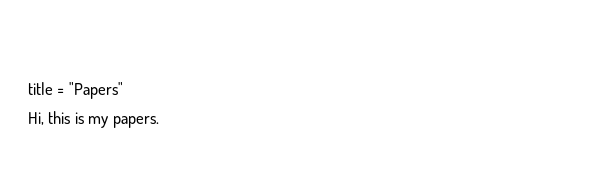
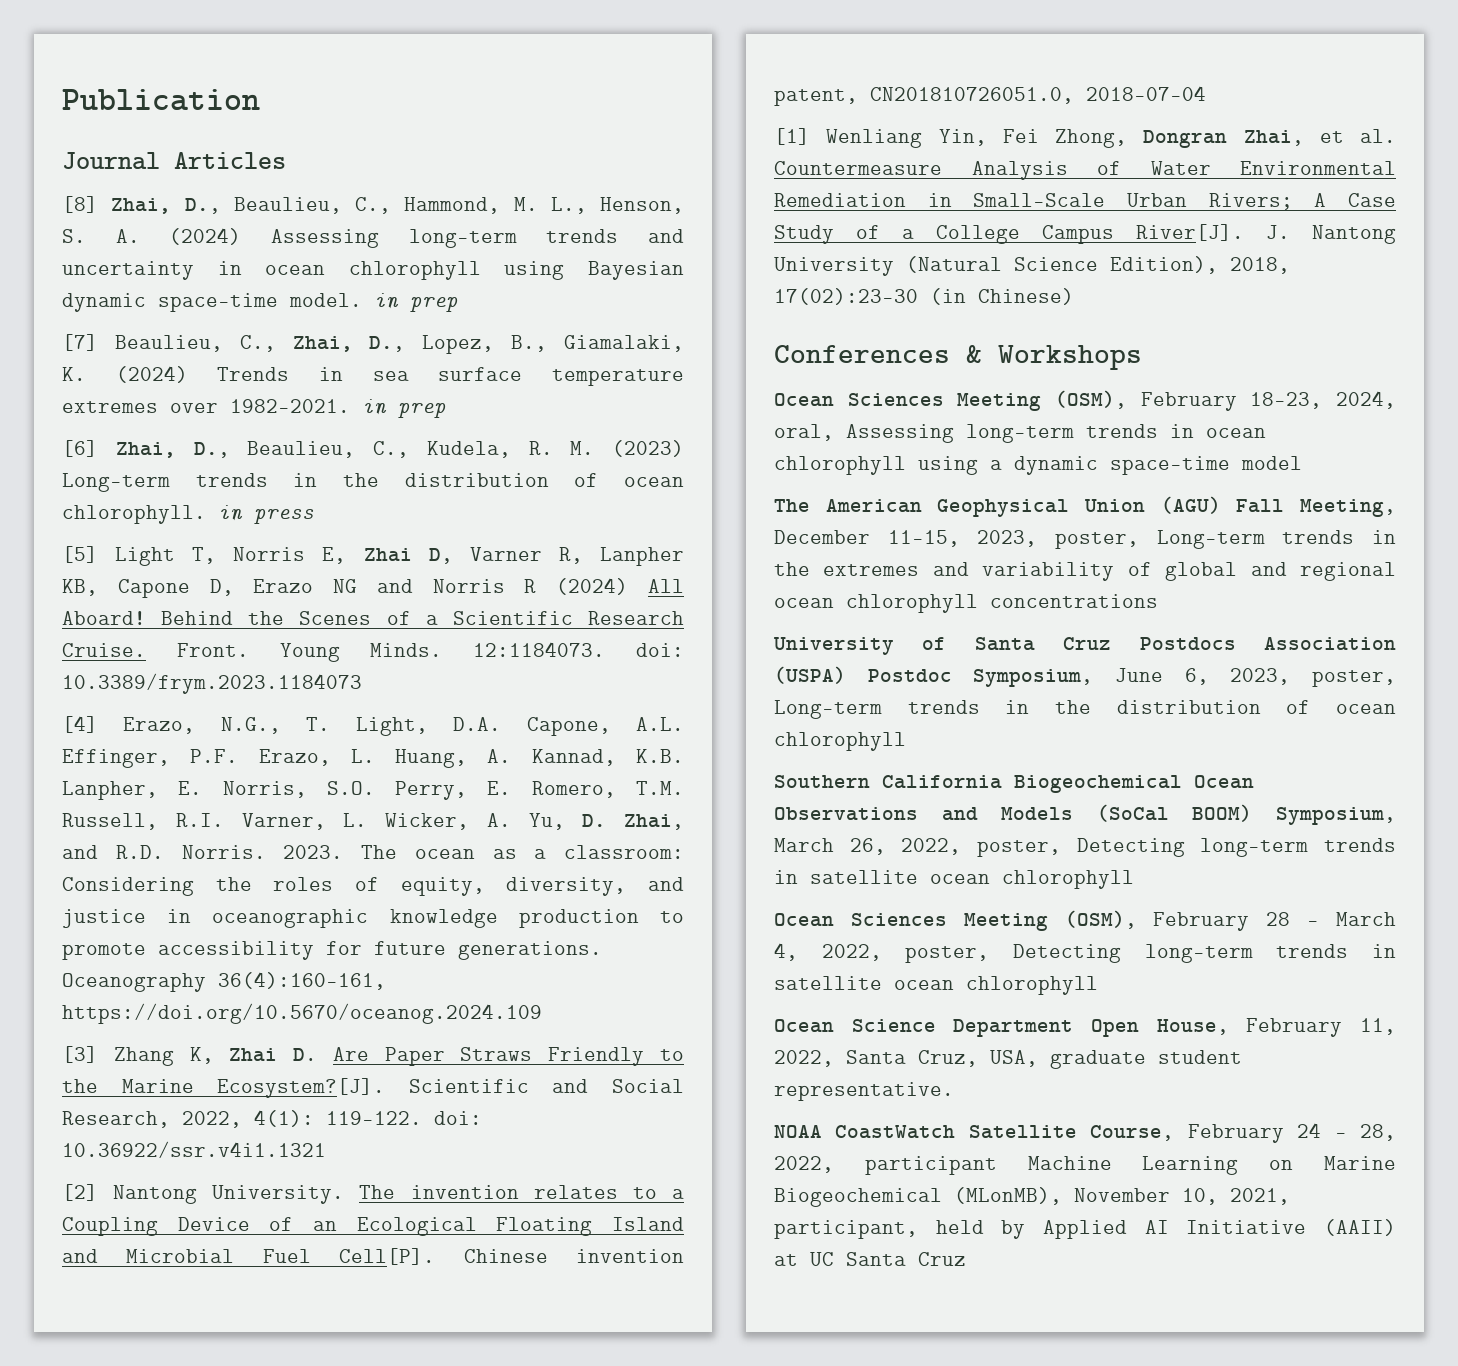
- title = "Papers"
- Hi, this is my papers.
+ Publication
+ Journal Articles
+ [8] Zhai, D., Beaulieu, C., Hammond, M. L., Henson, S. A. (2024) Assessing long-term trends and uncertainty in ocean chlorophyll using Bayesian dynamic space-time model. in prep
+ [7] Beaulieu, C., Zhai, D., Lopez, B., Giamalaki, K. (2024) Trends in sea surface temperature extremes over 1982-2021. in prep
+ [6] Zhai, D., Beaulieu, C., Kudela, R. M. (2023) Long-term trends in the distribution of ocean chlorophyll. in press
+ [5] Light T, Norris E, Zhai D, Varner R, Lanpher KB, Capone D, Erazo NG and Norris R (2024) All Aboard! Behind the Scenes of a Scientific Research Cruise. Front. Young Minds. 12:1184073. doi: 10.3389/frym.2023.1184073
+ [4] Erazo, N.G., T. Light, D.A. Capone, A.L. Effinger, P.F. Erazo, L. Huang, A. Kannad, K.B. Lanpher, E. Norris, S.O. Perry, E. Romero, T.M. Russell, R.I. Varner, L. Wicker, A. Yu, D. Zhai, and R.D. Norris. 2023. The ocean as a classroom: Considering the roles of equity, diversity, and justice in oceanographic knowledge production to promote accessibility for future generations. Oceanography 36(4):160–161, https://doi.org/10.5670/oceanog.2024.109
+ [3] Zhang K, Zhai D. Are Paper Straws Friendly to the Marine Ecosystem?[J]. Scientific and Social Research, 2022, 4(1): 119-122. doi: 10.36922/ssr.v4i1.1321
+ [2] Nantong University. The invention relates to a Coupling Device of an Ecological Floating Island and Microbial Fuel Cell[P]. Chinese invention patent, CN201810726051.0, 2018-07-04
+ [1] Wenliang Yin, Fei Zhong, Dongran Zhai, et al. Countermeasure Analysis of Water Environmental Remediation in Small-Scale Urban Rivers; A Case Study of a College Campus River[J]. J. Nantong University (Natural Science Edition), 2018, 17(02):23-30 (in Chinese)
+ Conferences & Workshops
+ Ocean Sciences Meeting (OSM), February 18-23, 2024, oral, Assessing long-term trends in ocean chlorophyll using a dynamic space-time model
+ The American Geophysical Union (AGU) Fall Meeting, December 11-15, 2023, poster, Long-term trends in the extremes and variability of global and regional ocean chlorophyll concentrations
+ University of Santa Cruz Postdocs Association (USPA) Postdoc Symposium, June 6, 2023, poster, Long-term trends in the distribution of ocean chlorophyll
+ Southern California Biogeochemical Ocean Observations and Models (SoCal BOOM) Symposium, March 26, 2022, poster, Detecting long-term trends in satellite ocean chlorophyll
+ Ocean Sciences Meeting (OSM), February 28 - March 4, 2022, poster, Detecting long-term trends in satellite ocean chlorophyll
+ Ocean Science Department Open House, February 11, 2022, Santa Cruz, USA, graduate student representative.
+ NOAA CoastWatch Satellite Course, February 24 - 28, 2022, participant Machine Learning on Marine Biogeochemical (MLonMB), November 10, 2021, participant, held by Applied AI Initiative (AAII) at UC Santa Cruz

